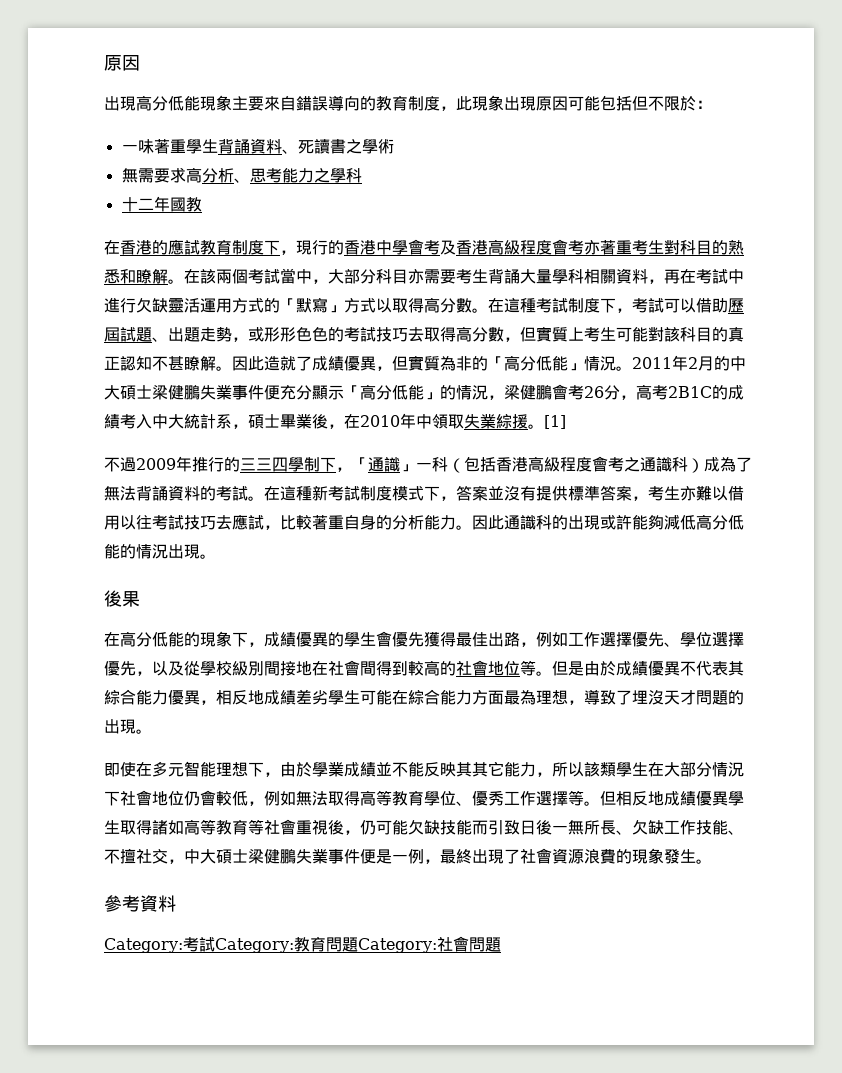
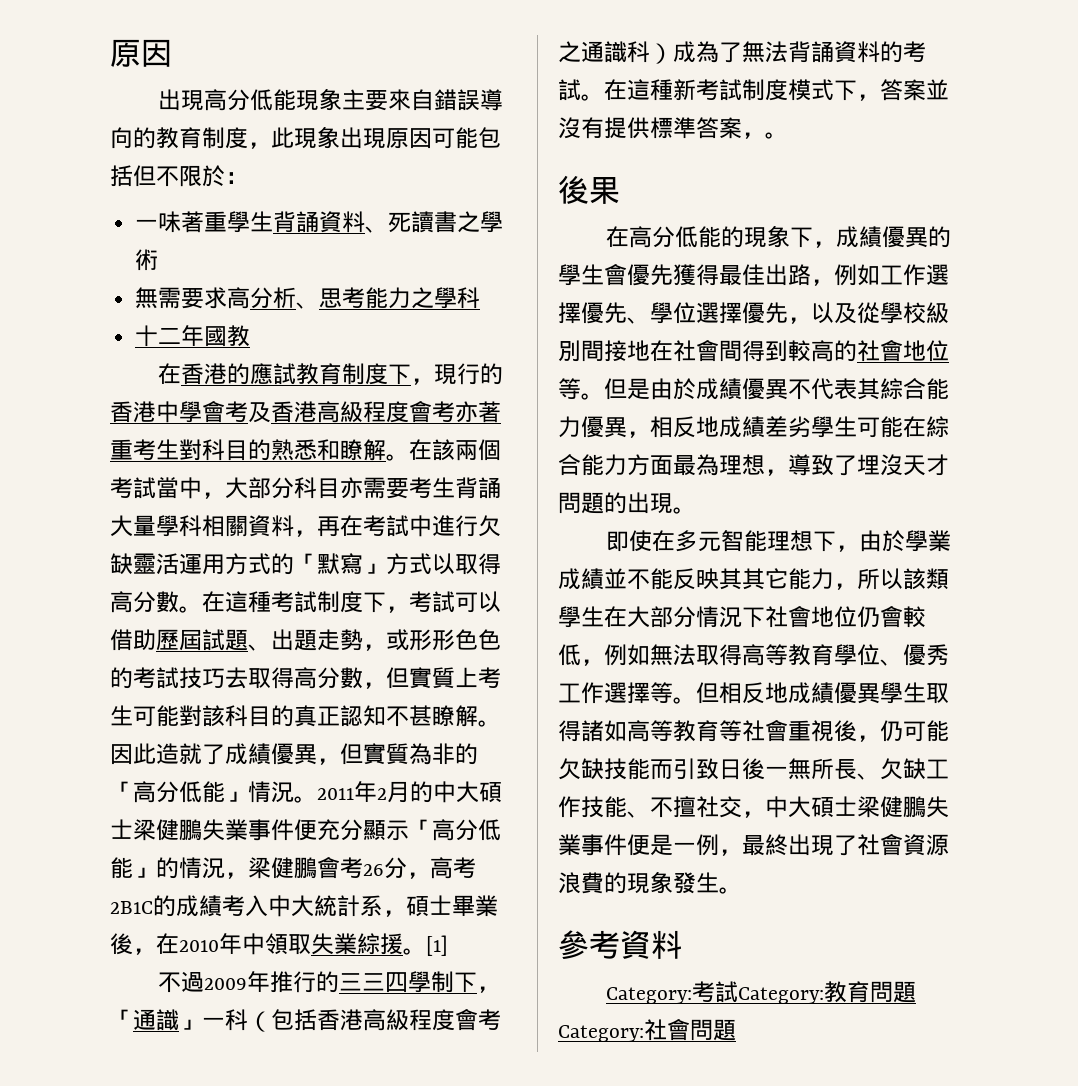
- 在這種新考試制度模式下，答案並沒有提供標準答案，考生亦難以借用以往考試技巧去應試，比較著重自身的分析能力。因此通識科的出現或許能夠減低高分低能的情況出現。
+ 在這種新考試制度模式下，答案並沒有提供標準答案，。

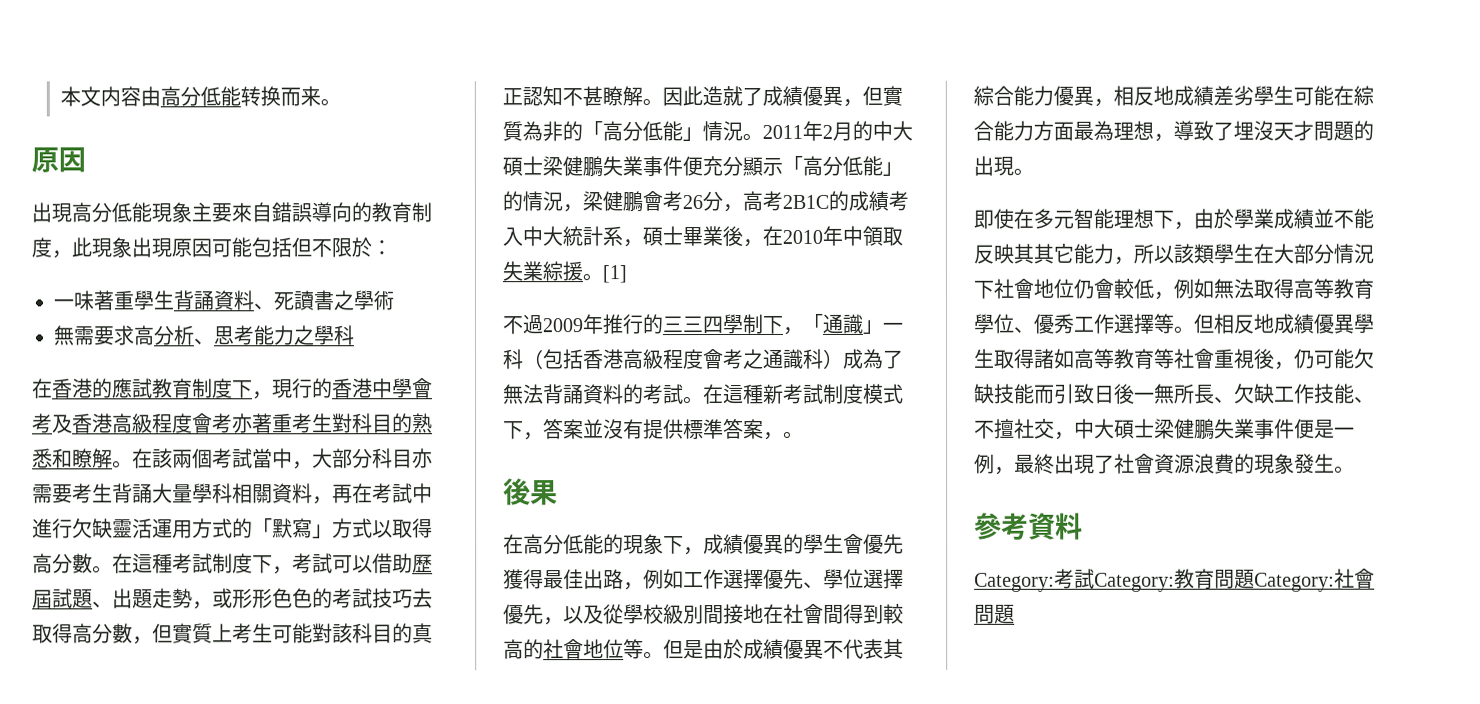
+ 本文内容由高分低能转换而来。
- 十二年國教

